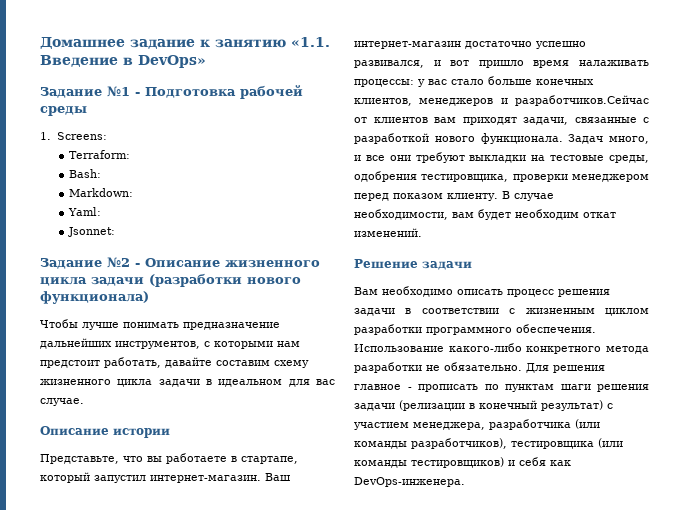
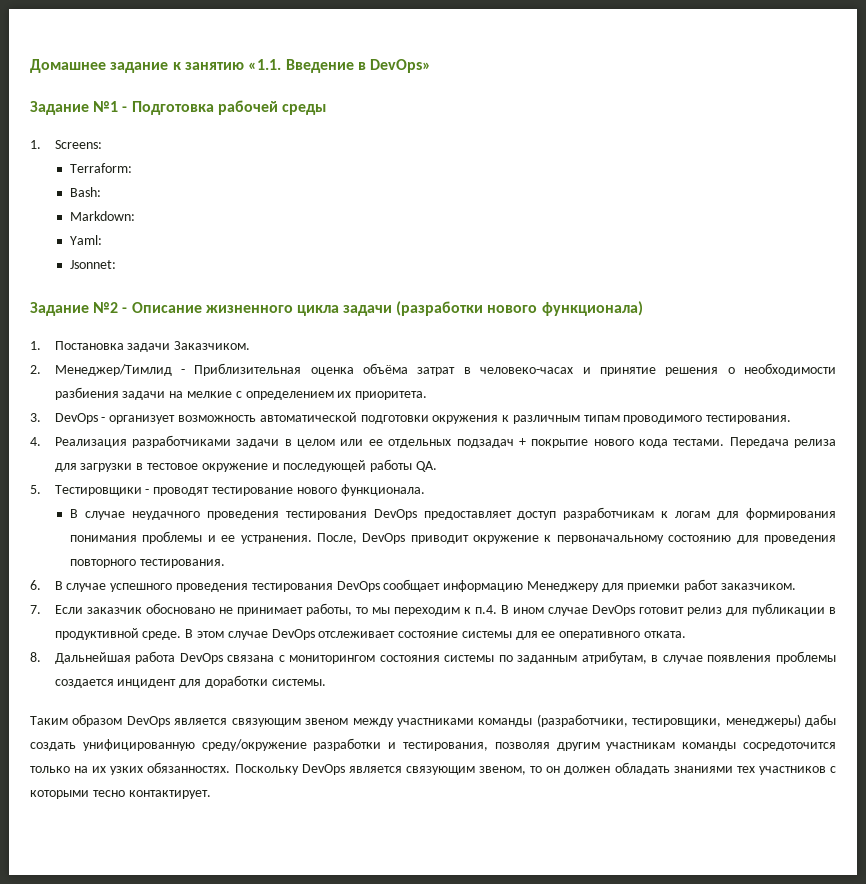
- Чтобы лучше понимать предназначение дальнейших инструментов, с которыми нам предстоит работать, давайте составим схему жизненного цикла задачи в идеальном для вас случае.
- Описание истории
- Представьте, что вы работаете в стартапе, который запустил интернет-магазин. Ваш интернет-магазин достаточно успешно развивался, и вот пришло время налаживать процессы: у вас стало больше конечных клиентов, менеджеров и разработчиков.Сейчас от клиентов вам приходят задачи, связанные с разработкой нового функционала. Задач много, и все они требуют выкладки на тестовые среды, одобрения тестировщика, проверки менеджером перед показом клиенту. В случае необходимости, вам будет необходим откат изменений.
- Решение задачи
- Вам необходимо описать процесс решения задачи в соответствии с жизненным циклом разработки программного обеспечения. Использование какого-либо конкретного метода разработки не обязательно. Для решения главное - прописать по пунктам шаги решения задачи (релизации в конечный результат) с участием менеджера, разработчика (или команды разработчиков), тестировщика (или команды тестировщиков) и себя как DevOps-инженера.
+ 1. Постановка задачи Заказчиком.
+ 2. Менеджер/Тимлид - Приблизительная оценка объёма затрат в человеко-часах и принятие решения о необходимости разбиения задачи на мелкие с определением их приоритета.
+ 3. DevOps - организует возможность автоматической подготовки окружения к различным типам проводимого тестирования.
+ 4. Реализация разработчиками задачи в целом или ее отдельных подзадач + покрытие нового кода тестами. Передача релиза для загрузки в тестовое окружение и последующей работы QA.
+ 5. Тестировщики - проводят тестирование нового функционала.
+ В случае неудачного проведения тестирования DevOps предоставляет доступ разработчикам к логам для формирования понимания проблемы и ее устранения. После, DevOps приводит окружение к первоначальному состоянию для проведения повторного тестирования.
+ 6. В случае успешного проведения тестирования DevOps сообщает информацию Менеджеру для приемки работ заказчиком.
+ 7. Если заказчик обосновано не принимает работы, то мы переходим к п.4. В ином случае DevOps готовит релиз для публикации в продуктивной среде. В этом случае DevOps отслеживает состояние системы для ее оперативного отката.
+ 8. Дальнейшая работа DevOps связана с мониторингом состояния системы по заданным атрибутам, в случае появления проблемы создается инцидент для доработки системы.
+ Таким образом DevOps является связующим звеном между участниками команды (разработчики, тестировщики, менеджеры) дабы создать унифицированную среду/окружение разработки и тестирования, позволяя другим участникам команды сосредоточится только на их узких обязанностях. Поскольку DevOps является связующим звеном, то он должен обладать знаниями тех участников с которыми тесно контактирует.

